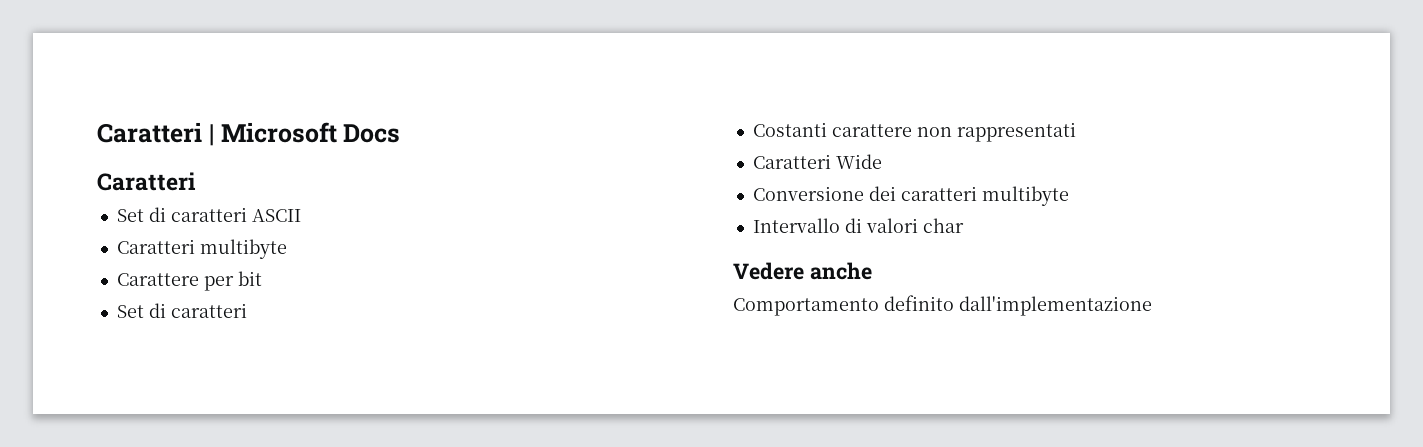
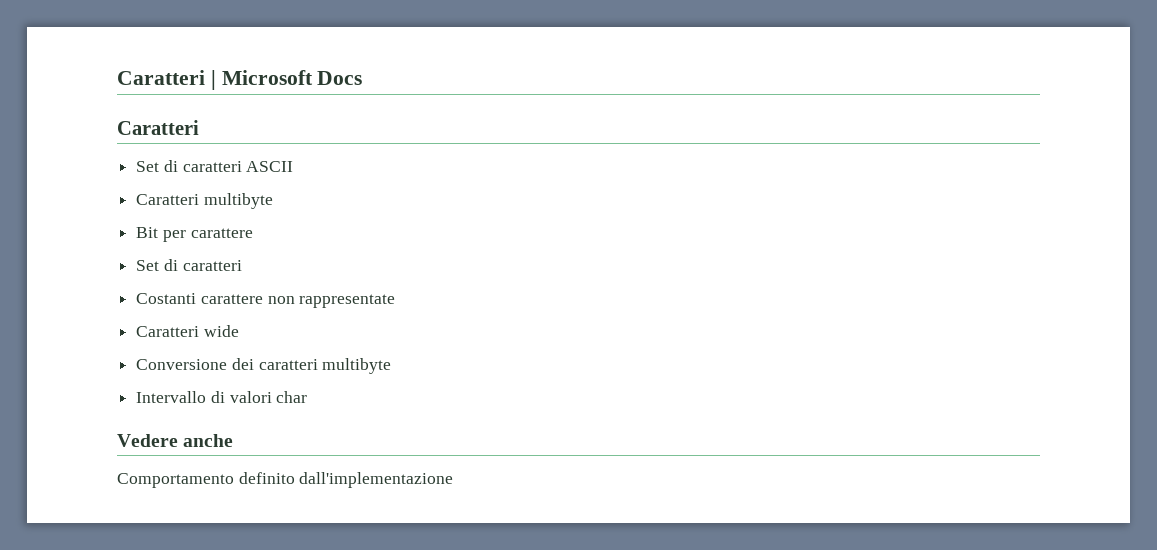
- Carattere per bit
+ Bit per carattere
- Costanti carattere non rappresentati
- Caratteri Wide
+ Costanti carattere non rappresentate
+ Caratteri wide

